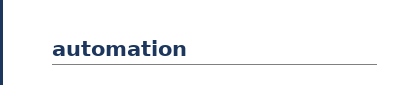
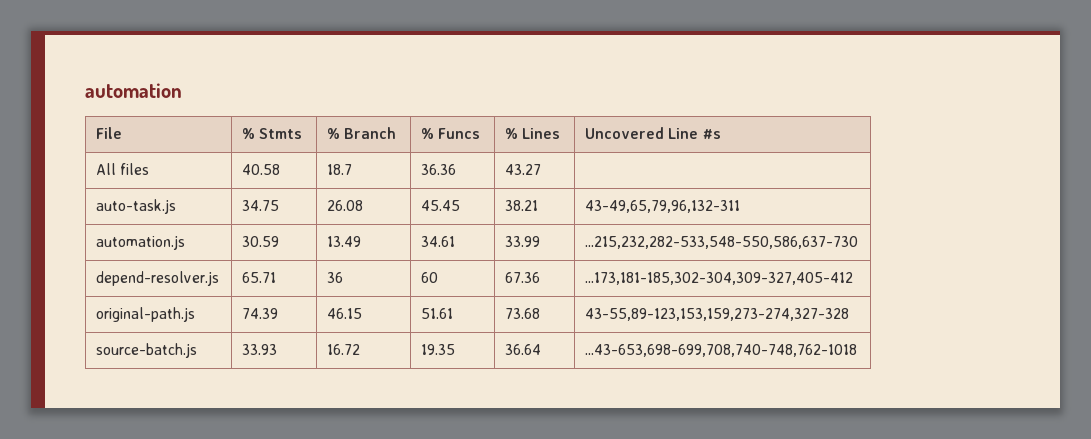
+ File | % Stmts | % Branch | % Funcs | % Lines | Uncovered Line #s
+ All files | 40.58 | 18.7 | 36.36 | 43.27 |
+ auto-task.js | 34.75 | 26.08 | 45.45 | 38.21 | 43-49,65,79,96,132-311
+ automation.js | 30.59 | 13.49 | 34.61 | 33.99 | ...215,232,282-533,548-550,586,637-730
+ depend-resolver.js | 65.71 | 36 | 60 | 67.36 | ...173,181-185,302-304,309-327,405-412
+ original-path.js | 74.39 | 46.15 | 51.61 | 73.68 | 43-55,89-123,153,159,273-274,327-328
+ source-batch.js | 33.93 | 16.72 | 19.35 | 36.64 | ...43-653,698-699,708,740-748,762-1018

